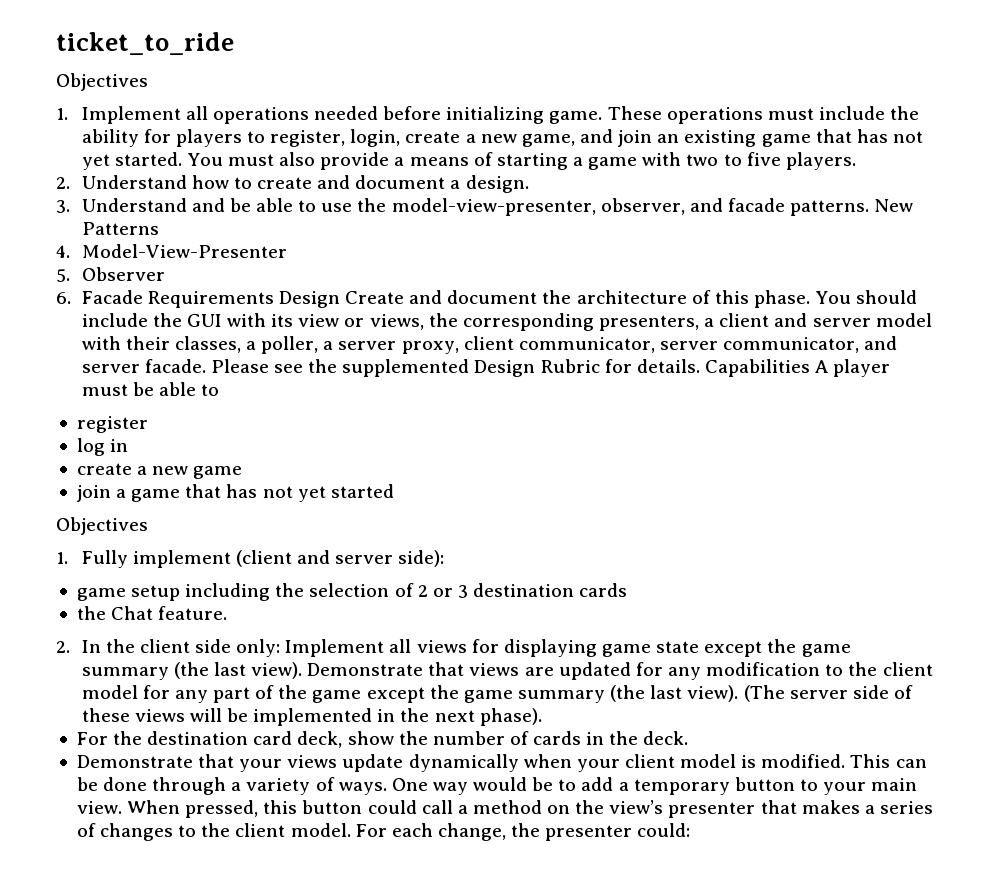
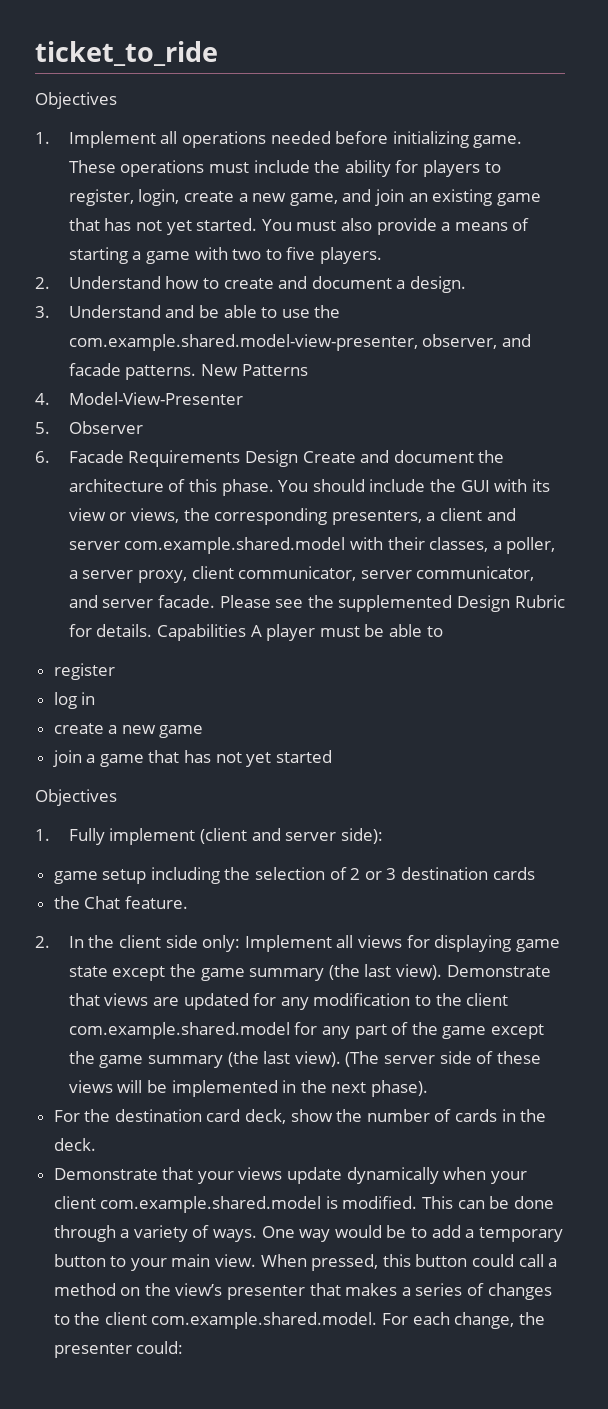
- 3. Understand and be able to use the model-view-presenter, observer, and facade patterns.
+ 3. Understand and be able to use the com.example.shared.model-view-presenter, observer, and facade patterns.
- You should include the GUI with its view or views, the corresponding presenters, a client and server model with their classes, a poller, a server proxy, client communicator, server communicator, and server facade.
+ You should include the GUI with its view or views, the corresponding presenters, a client and server com.example.shared.model with their classes, a poller, a server proxy, client communicator, server communicator, and server facade.
- Demonstrate that views are updated for any modification to the client model for any part of the game except the game summary (the last view).
+ Demonstrate that views are updated for any modification to the client com.example.shared.model for any part of the game except the game summary (the last view).
- Demonstrate that your views update dynamically when your client model is modified.
+ Demonstrate that your views update dynamically when your client com.example.shared.model is modified.
- When pressed, this button could call a method on the view’s presenter that makes a series of changes to the client model. For each change, the presenter could:
+ When pressed, this button could call a method on the view’s presenter that makes a series of changes to the client com.example.shared.model. For each change, the presenter could:

